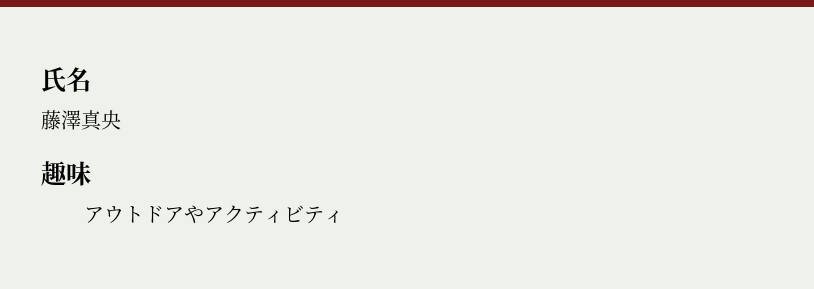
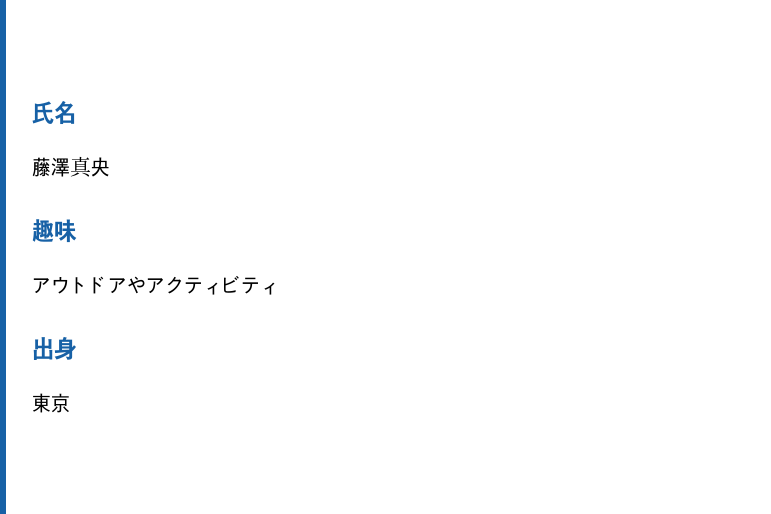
+ 出身
+ 東京

